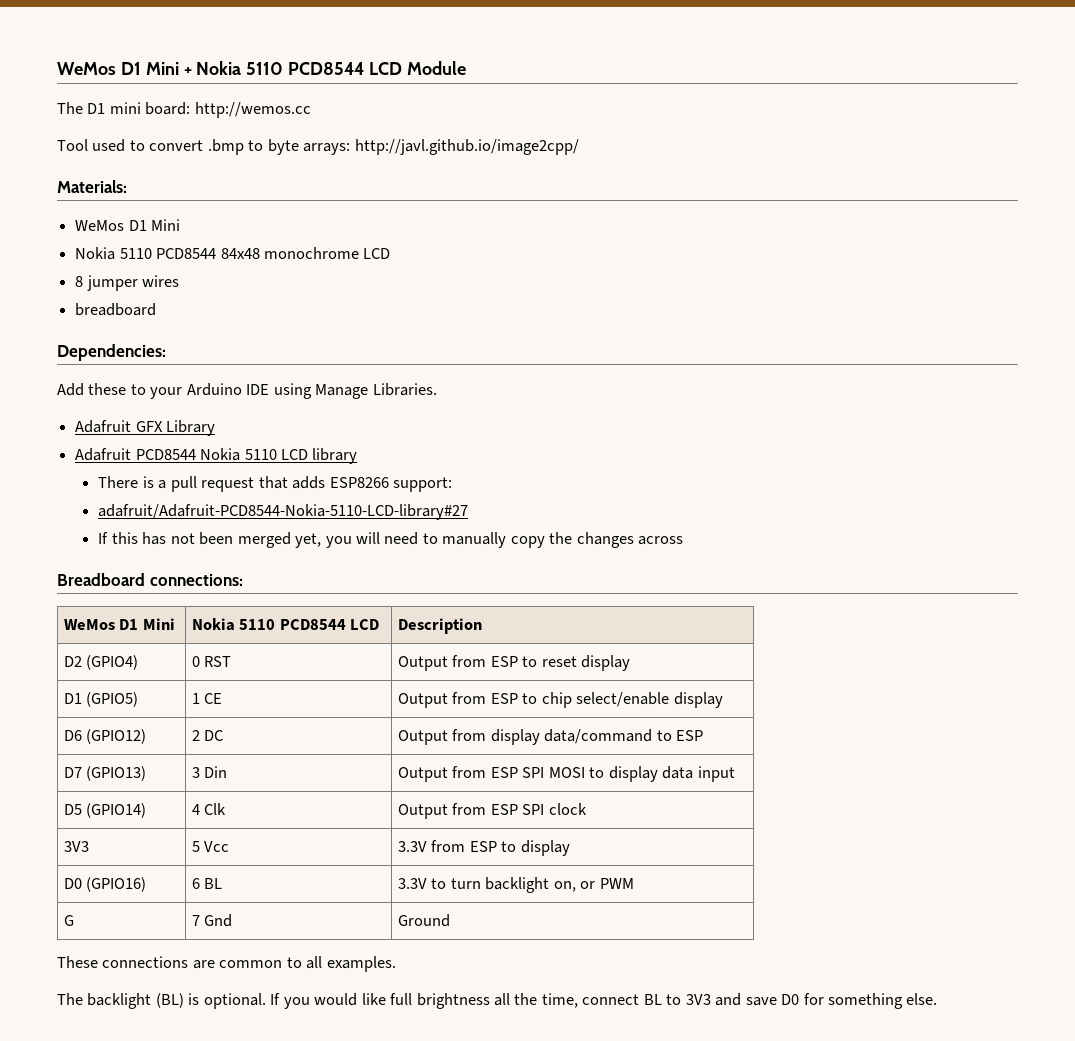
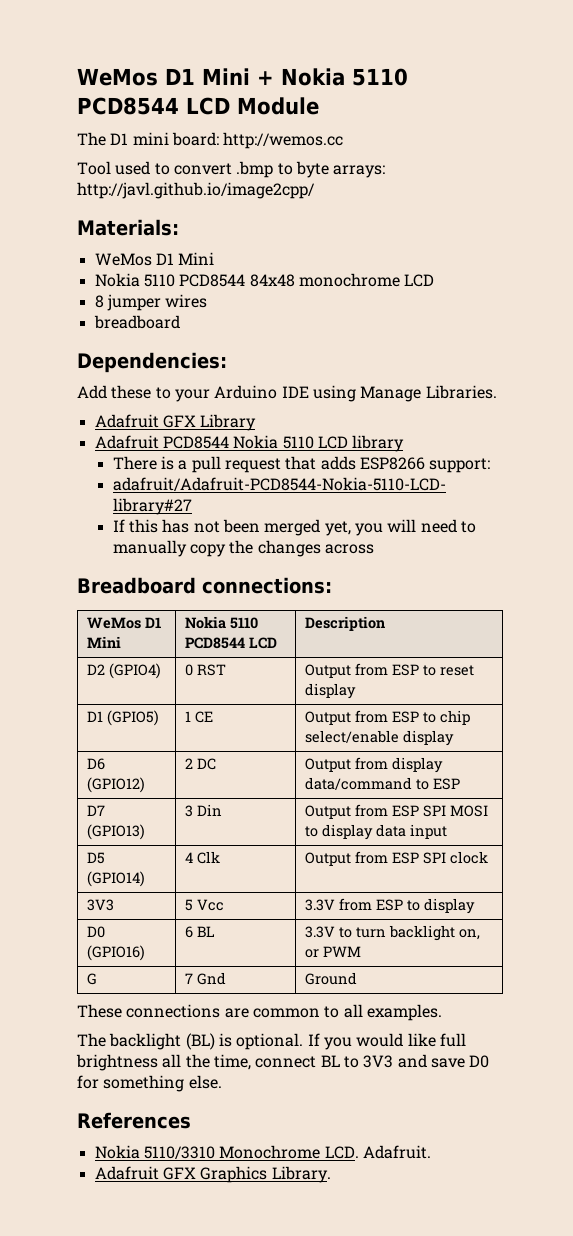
+ References
+ Nokia 5110/3310 Monochrome LCD. Adafruit.
+ Adafruit GFX Graphics Library.

